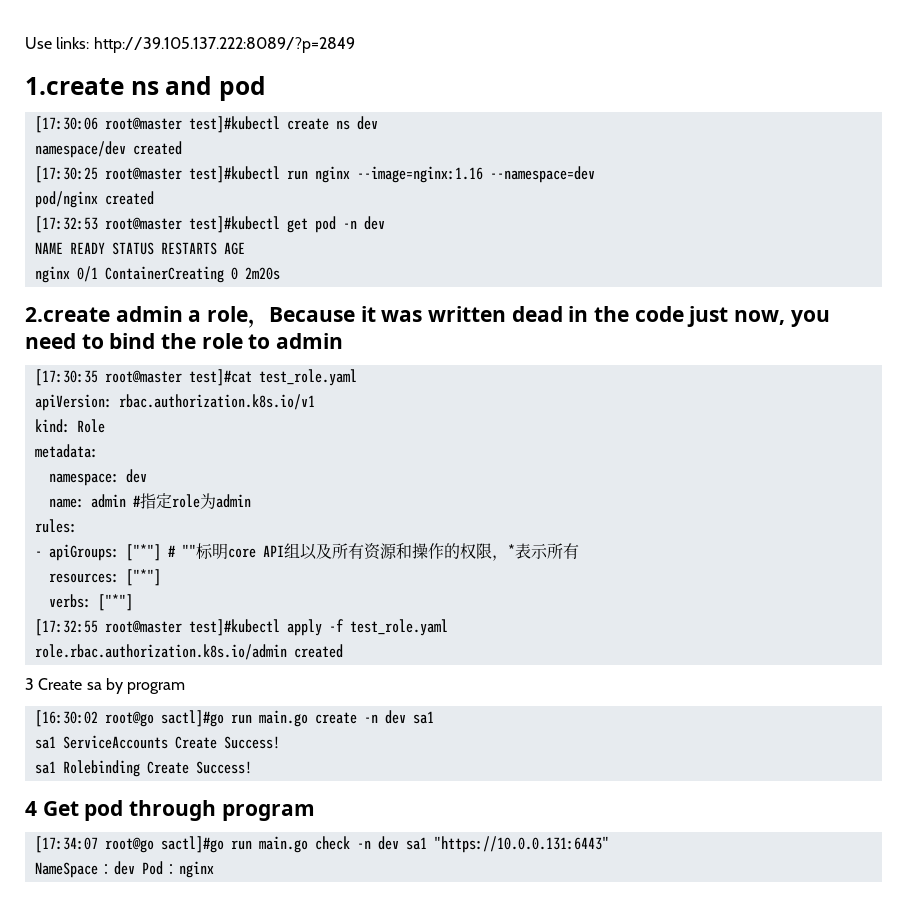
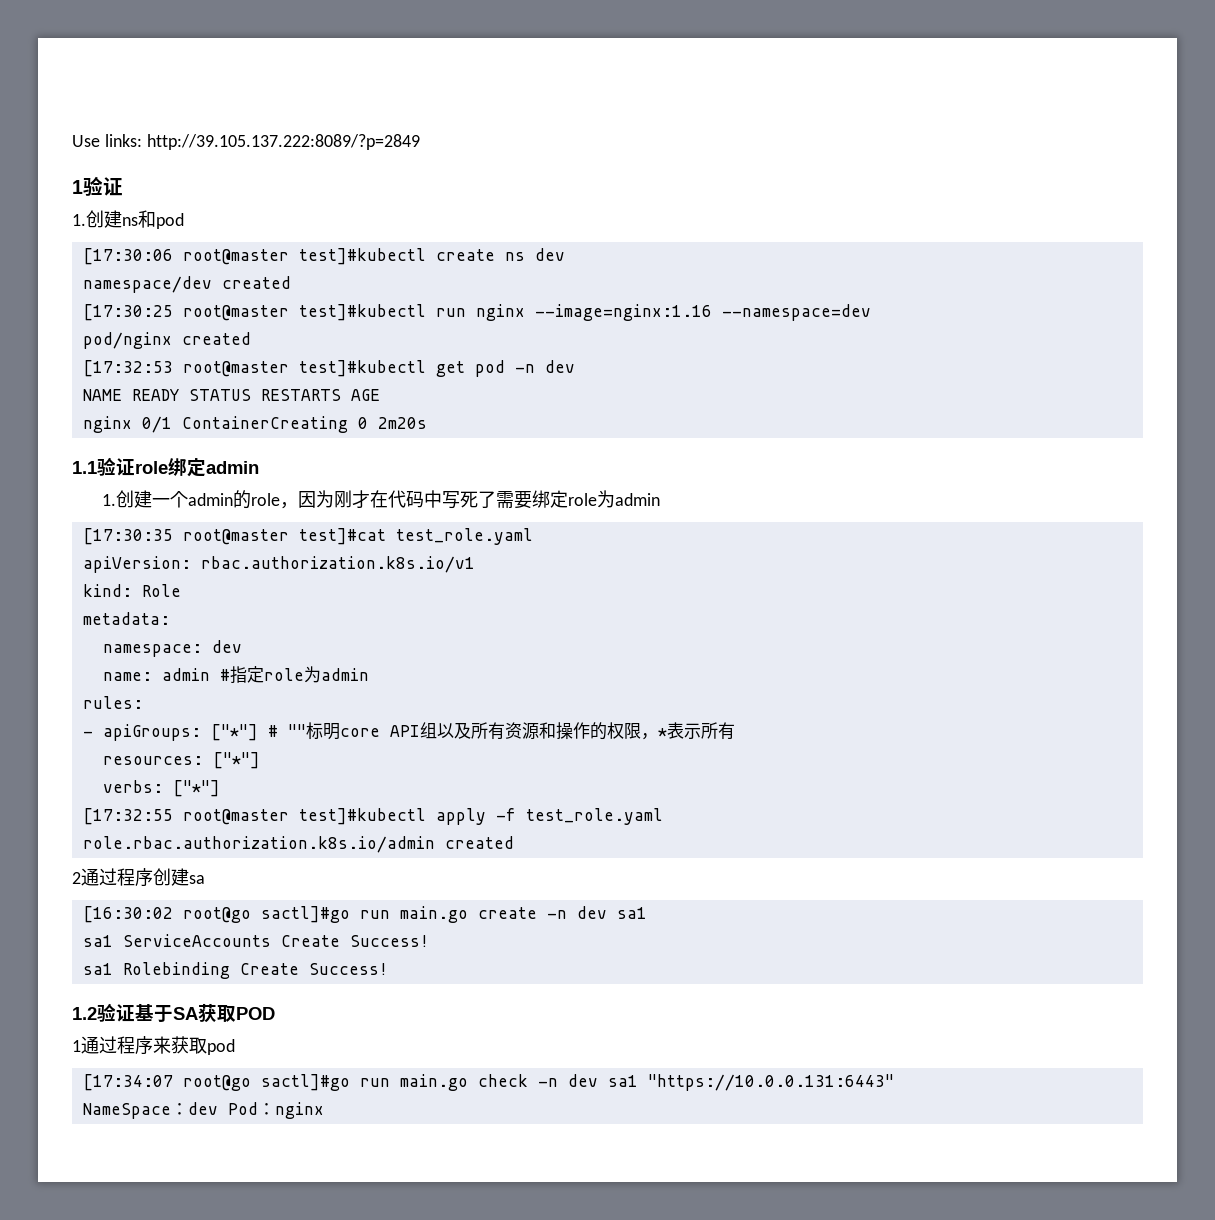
- 1.create ns and pod
+ 1验证
+ 1.创建ns和pod
- 2.create admin a role，Because it was written dead in the code just now, you need to bind the role to admin
+ 1.1验证role绑定admin
+ 1.创建一个admin的role，因为刚才在代码中写死了需要绑定role为admin
- 3 Create sa by program
+ 2通过程序创建sa
- 4 Get pod through program
+ 1.2验证基于SA获取POD
+ 1通过程序来获取pod

